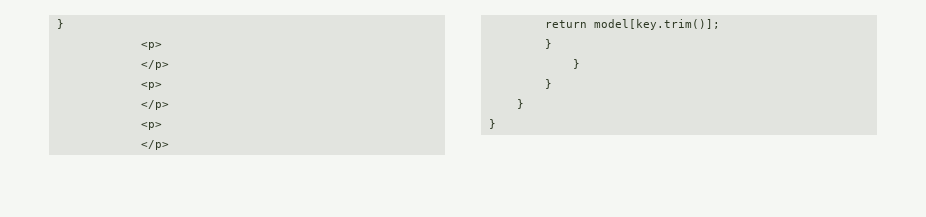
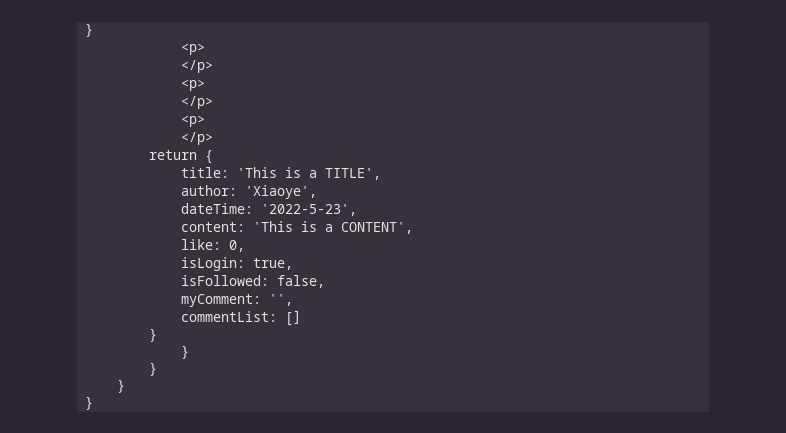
- return model[key.trim()];
+ return {
+ title: 'This is a TITLE',
+ author: 'Xiaoye',
+ dateTime: '2022-5-23',
+ content: 'This is a CONTENT',
+ like: 0,
+ isLogin: true,
+ isFollowed: false,
+ myComment: '',
+ commentList: []

